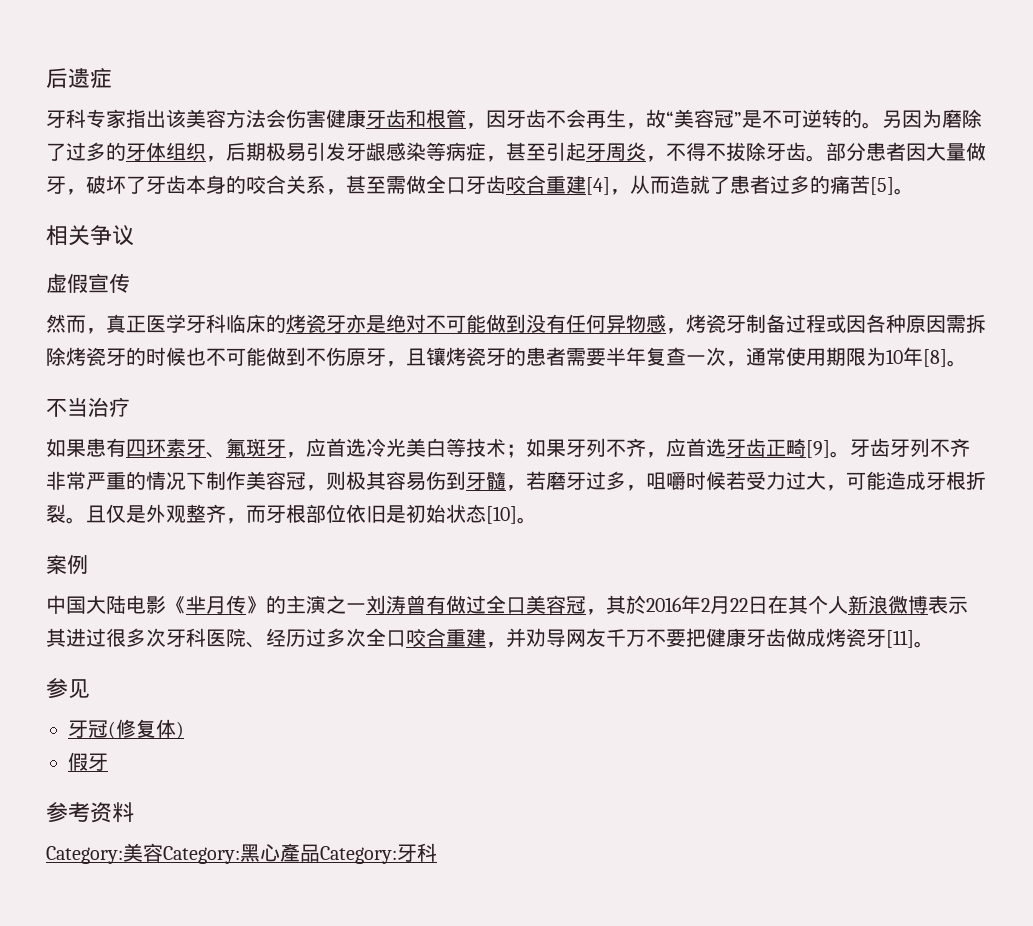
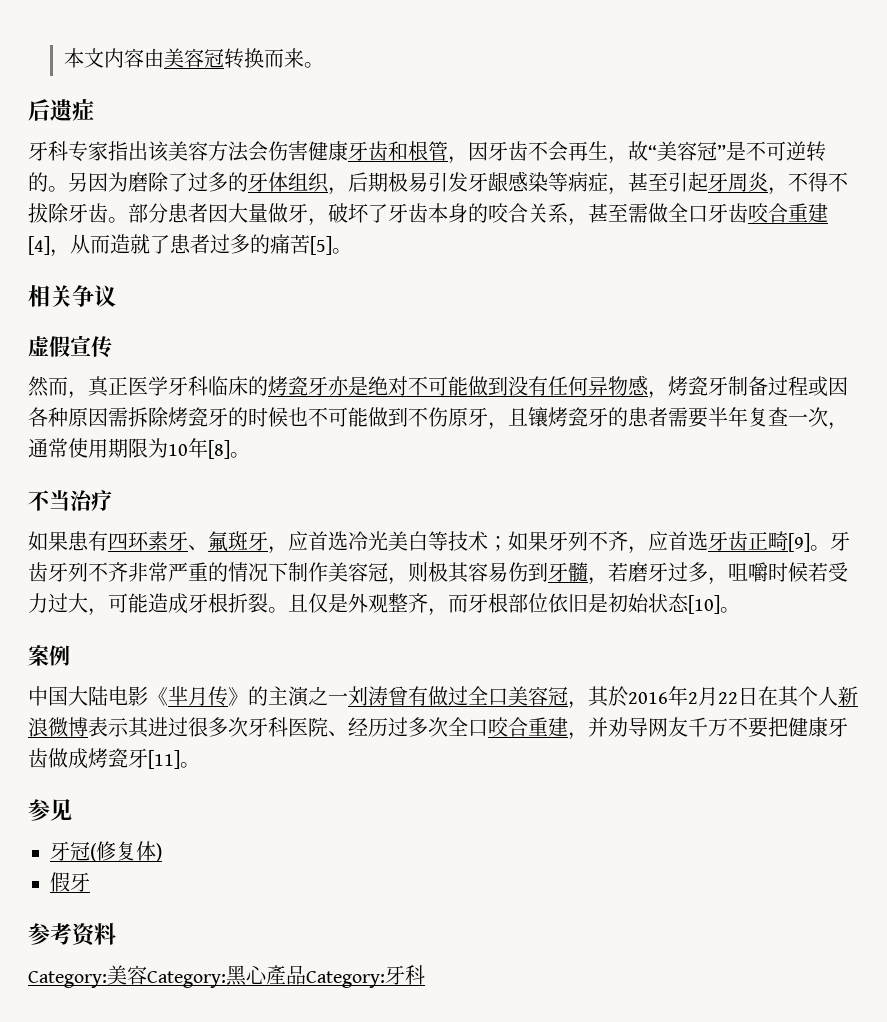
+ 本文内容由美容冠转换而来。

